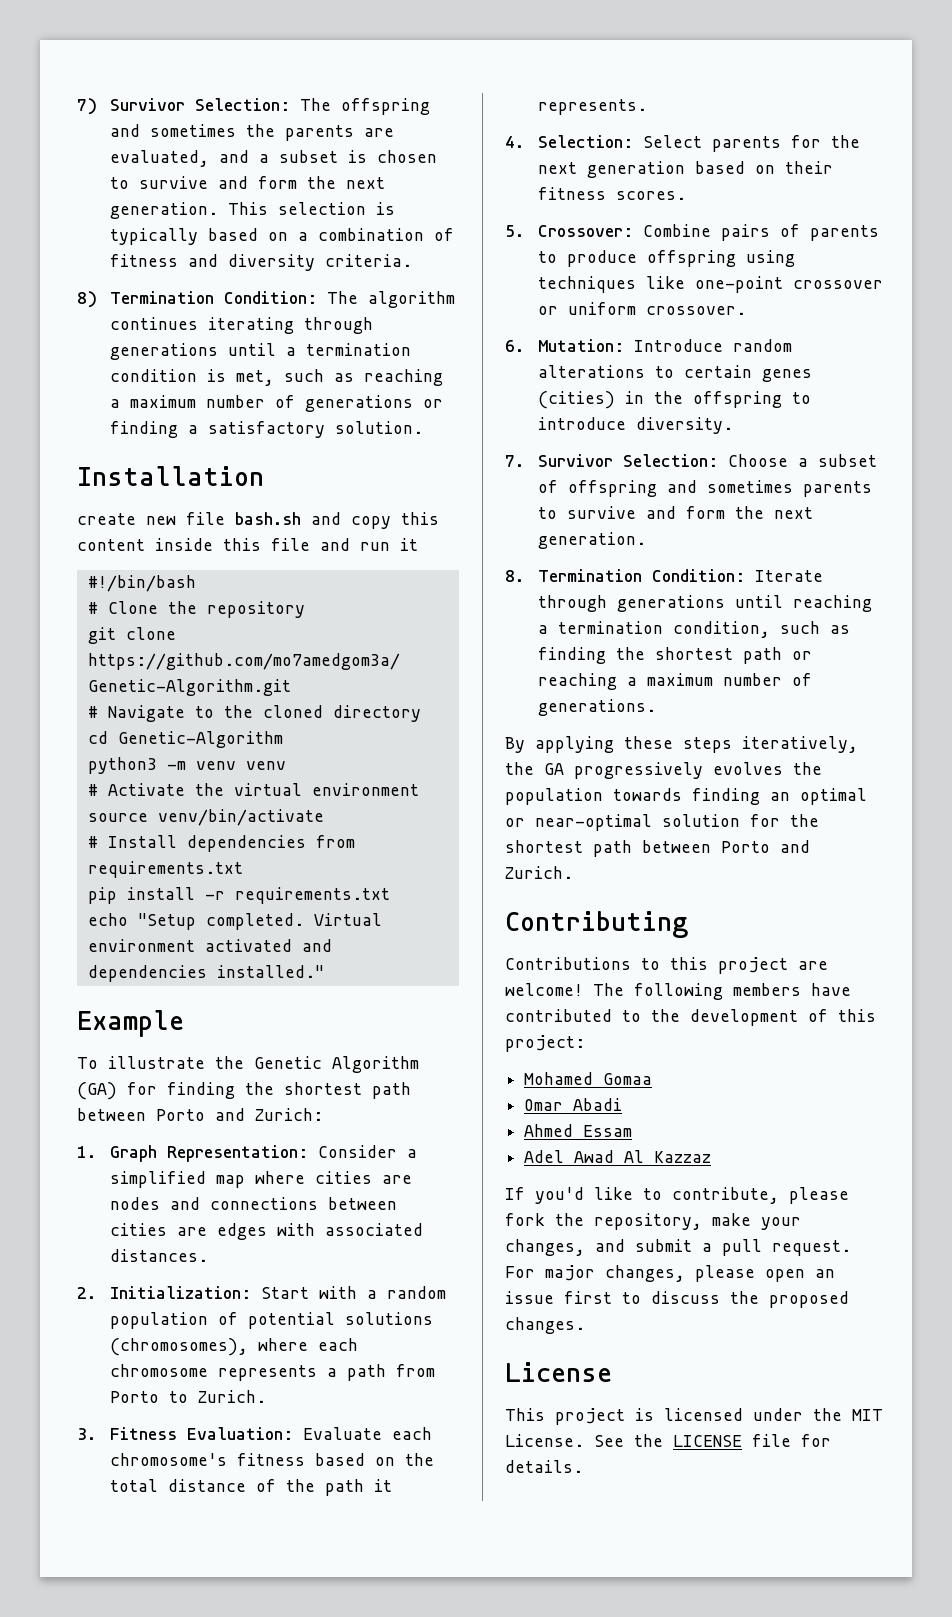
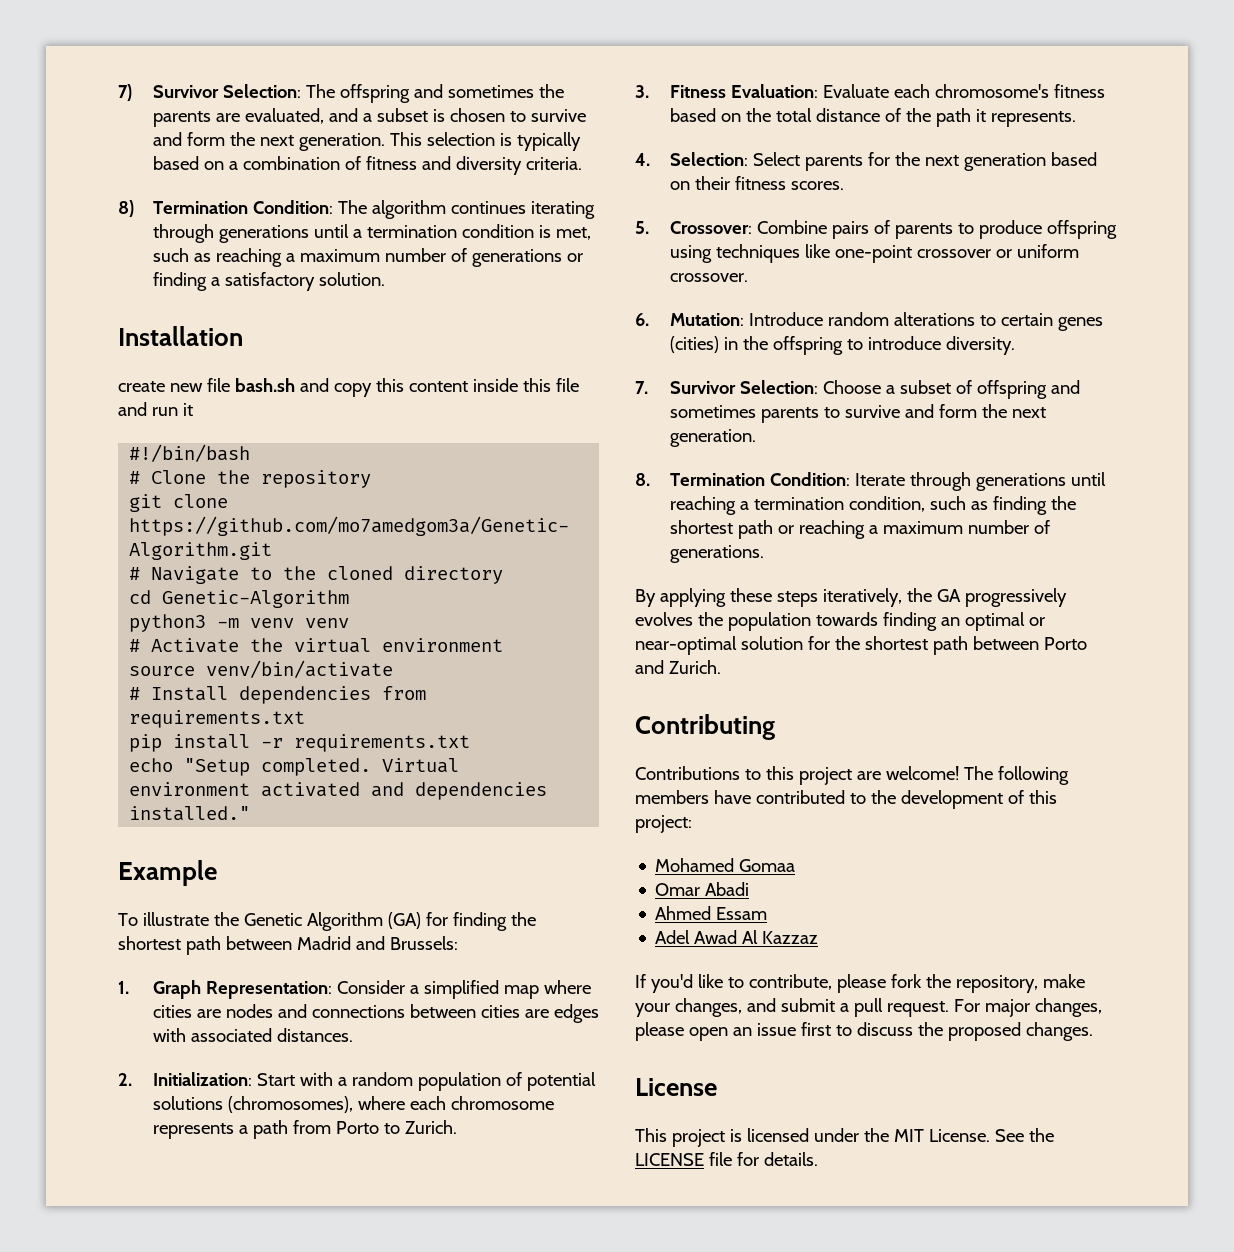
- To illustrate the Genetic Algorithm (GA) for finding the shortest path between Porto and Zurich:
+ To illustrate the Genetic Algorithm (GA) for finding the shortest path between Madrid and Brussels:

